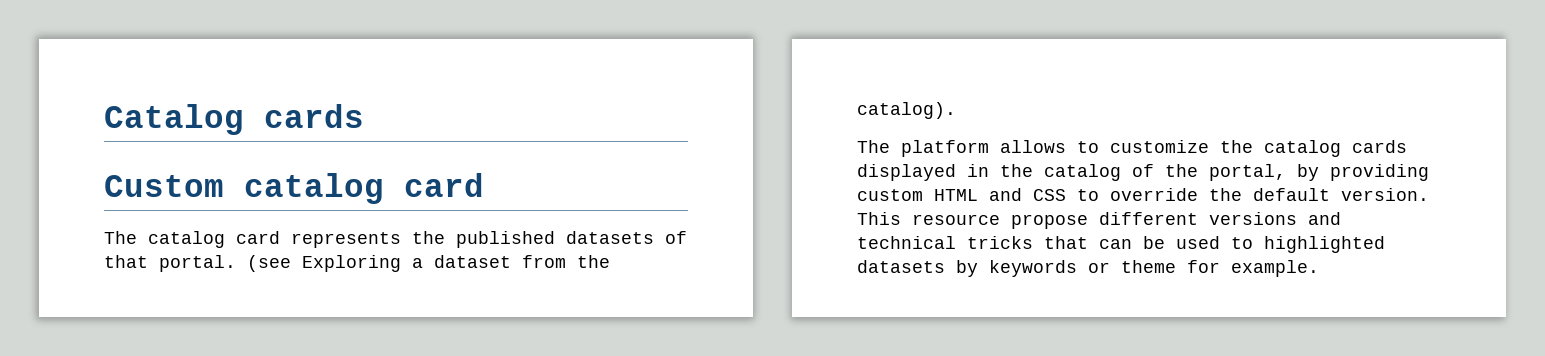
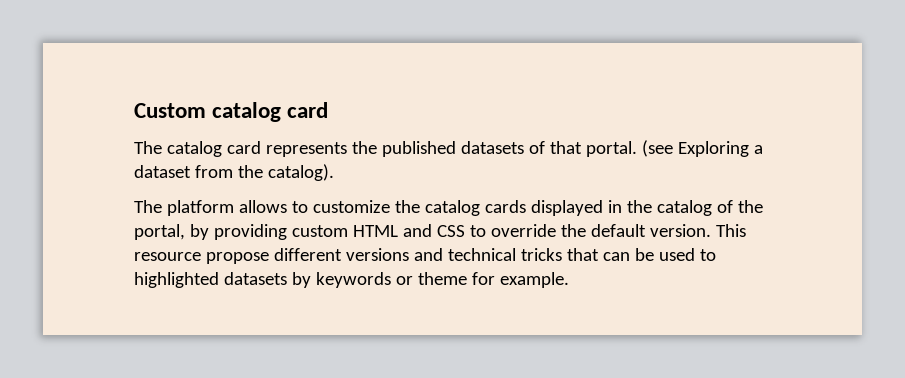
- Catalog cards

